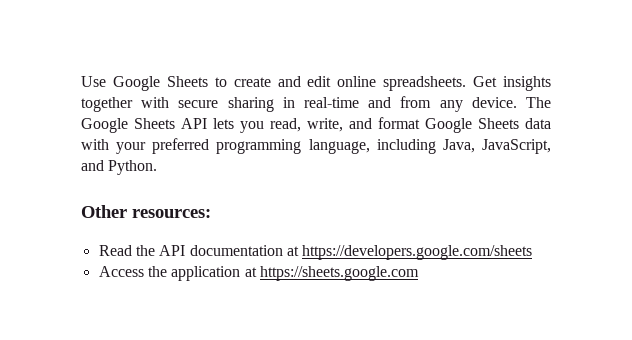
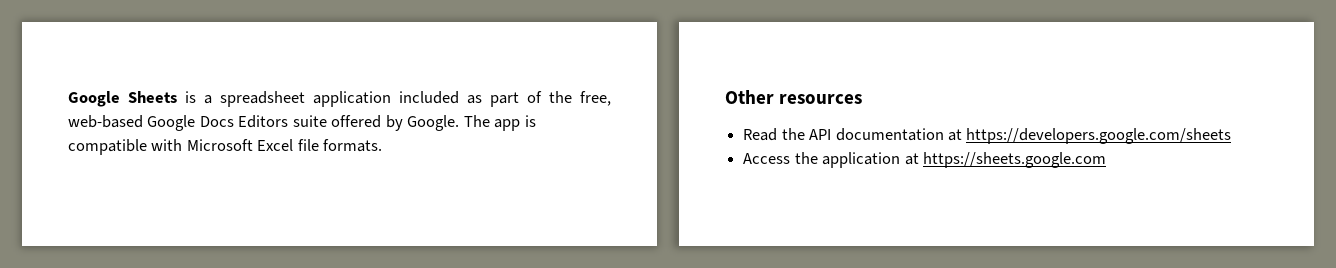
- Use Google Sheets to create and edit online spreadsheets. Get insights together with secure sharing in real-time and from any device. The Google Sheets API lets you read, write, and format Google Sheets data with your preferred programming language, including Java, JavaScript, and Python.
+ Google Sheets is a spreadsheet application included as part of the free, web-based Google Docs Editors suite offered by Google. The app is compatible with Microsoft Excel file formats.
- Other resources:
+ Other resources

